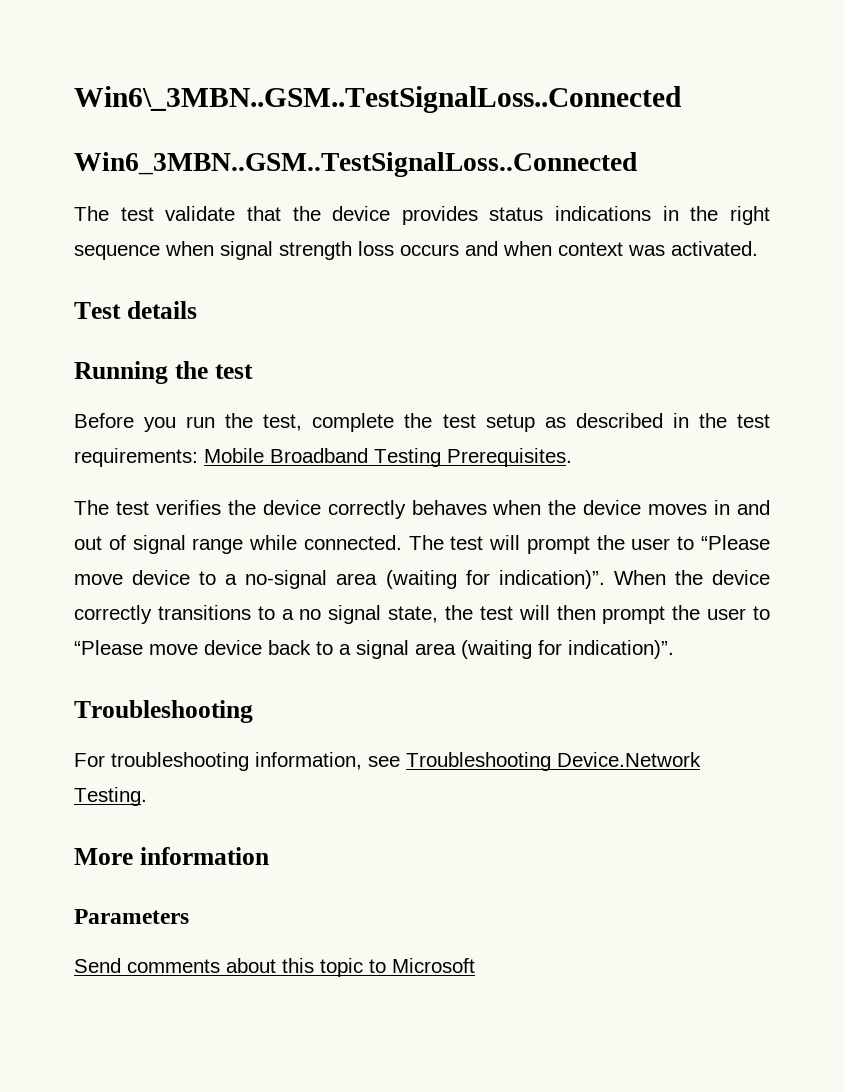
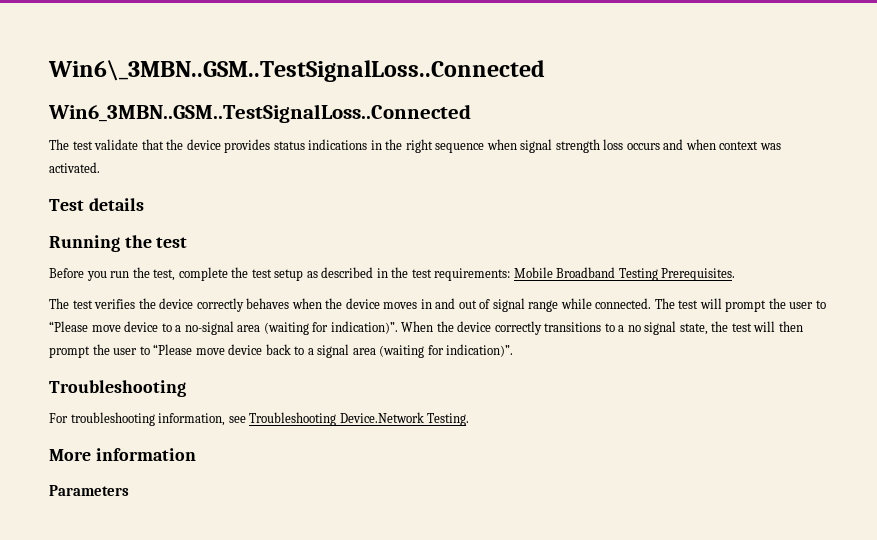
- Send comments about this topic to Microsoft

